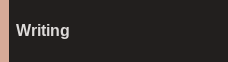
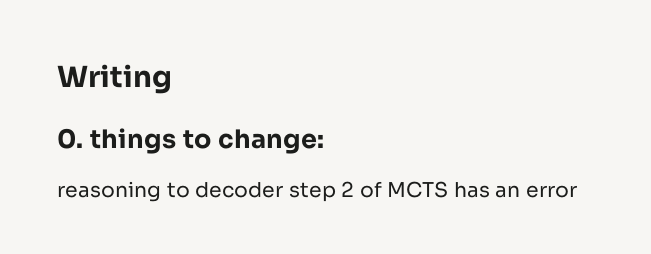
+ 0. things to change:
+ reasoning to decoder step 2 of MCTS has an error

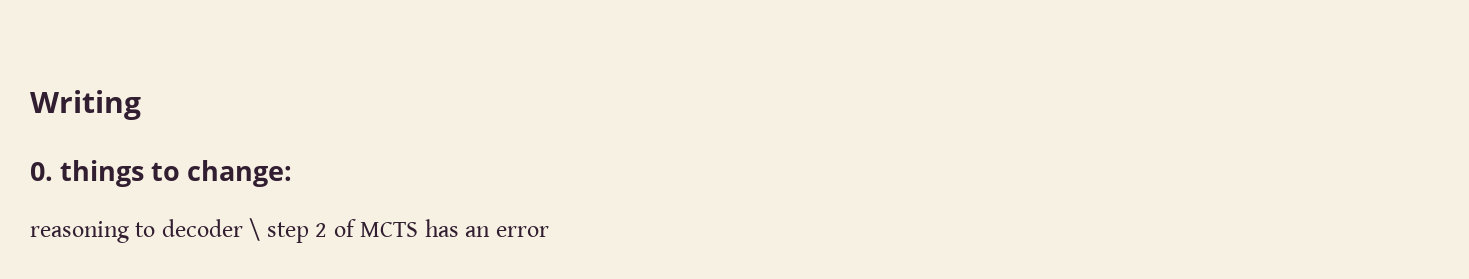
- reasoning to decoder step 2 of MCTS has an error
+ reasoning to decoder \ step 2 of MCTS has an error

